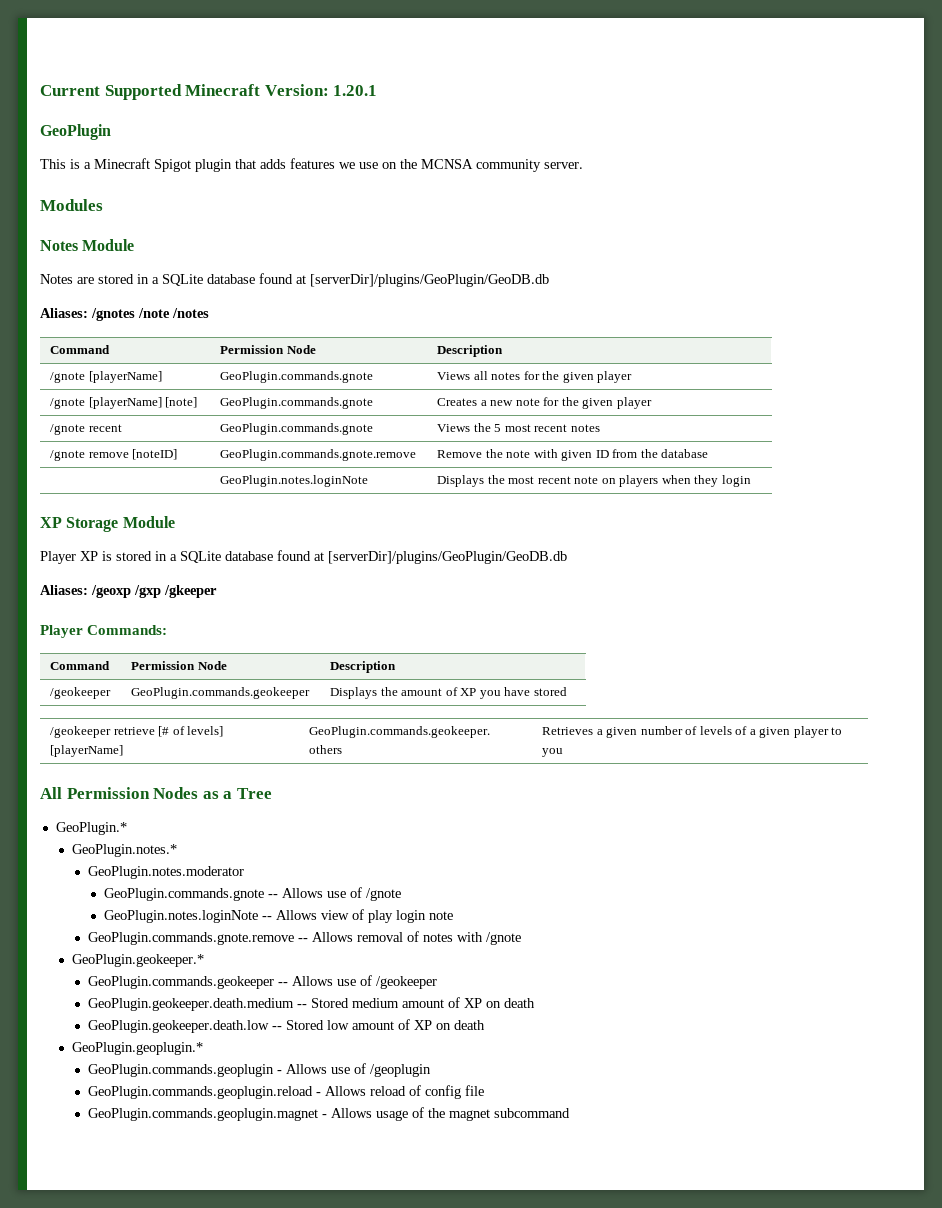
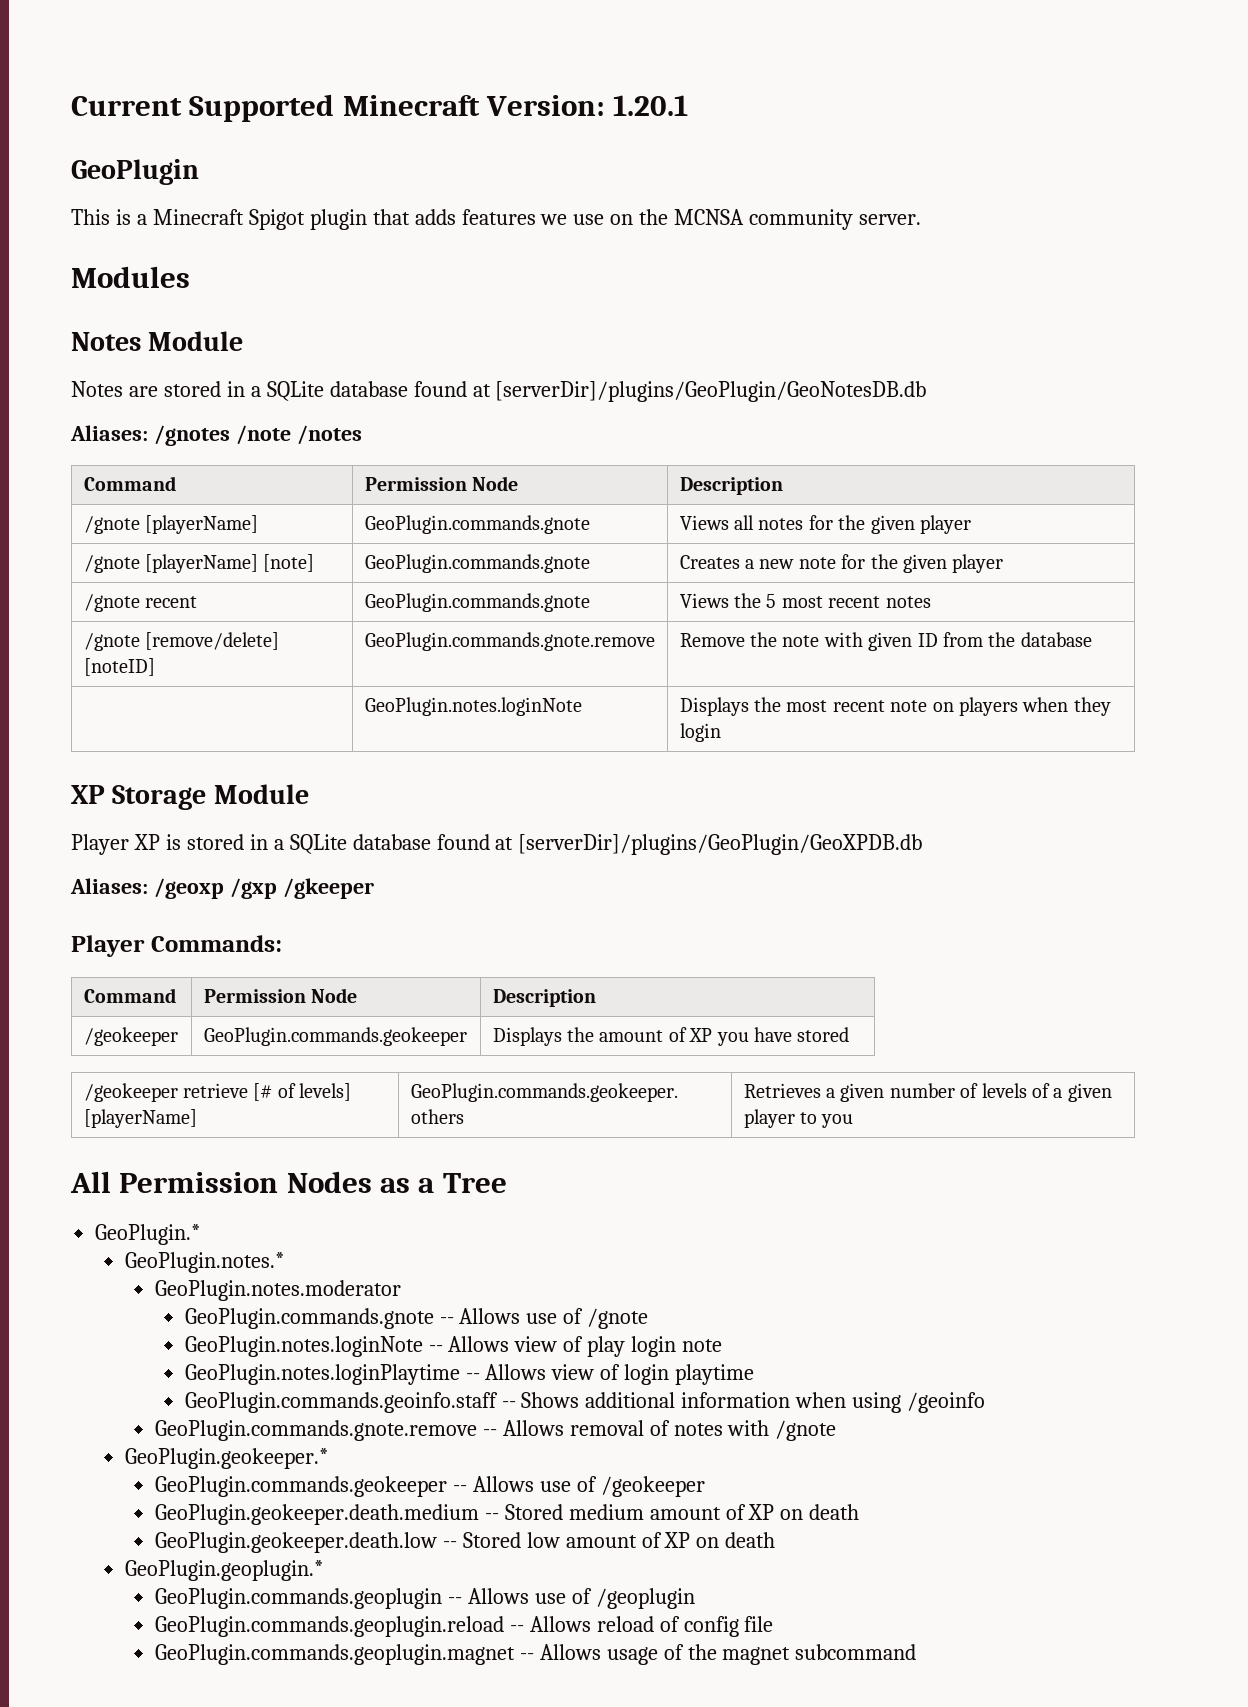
- Notes are stored in a SQLite database found at [serverDir]/plugins/GeoPlugin/GeoDB.db
+ Notes are stored in a SQLite database found at [serverDir]/plugins/GeoPlugin/GeoNotesDB.db
- /gnote remove [noteID] | GeoPlugin.commands.gnote.remove | Remove the note with given ID from the database
+ /gnote [remove/delete] [noteID] | GeoPlugin.commands.gnote.remove | Remove the note with given ID from the database
- Player XP is stored in a SQLite database found at [serverDir]/plugins/GeoPlugin/GeoDB.db
+ Player XP is stored in a SQLite database found at [serverDir]/plugins/GeoPlugin/GeoXPDB.db
+ GeoPlugin.notes.loginPlaytime -- Allows view of login playtime
+ GeoPlugin.commands.geoinfo.staff -- Shows additional information when using /geoinfo
- GeoPlugin.commands.geoplugin - Allows use of /geoplugin
+ GeoPlugin.commands.geoplugin -- Allows use of /geoplugin
- GeoPlugin.commands.geoplugin.reload - Allows reload of config file
+ GeoPlugin.commands.geoplugin.reload -- Allows reload of config file
- GeoPlugin.commands.geoplugin.magnet - Allows usage of the magnet subcommand
+ GeoPlugin.commands.geoplugin.magnet -- Allows usage of the magnet subcommand

